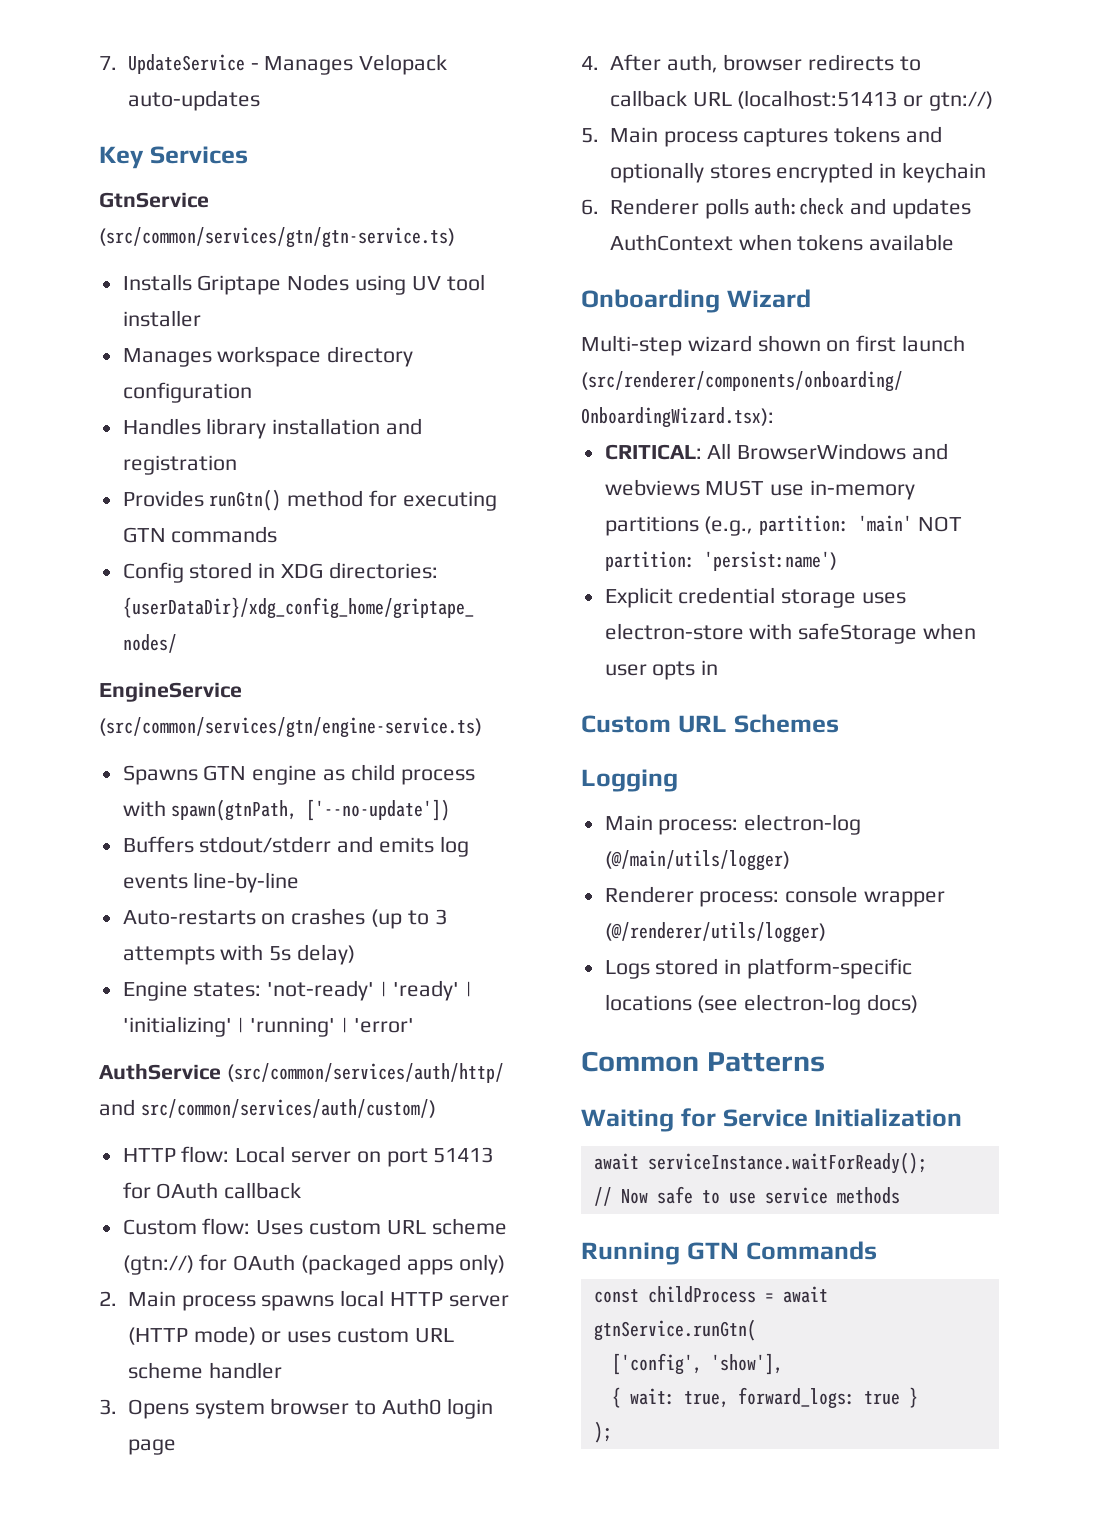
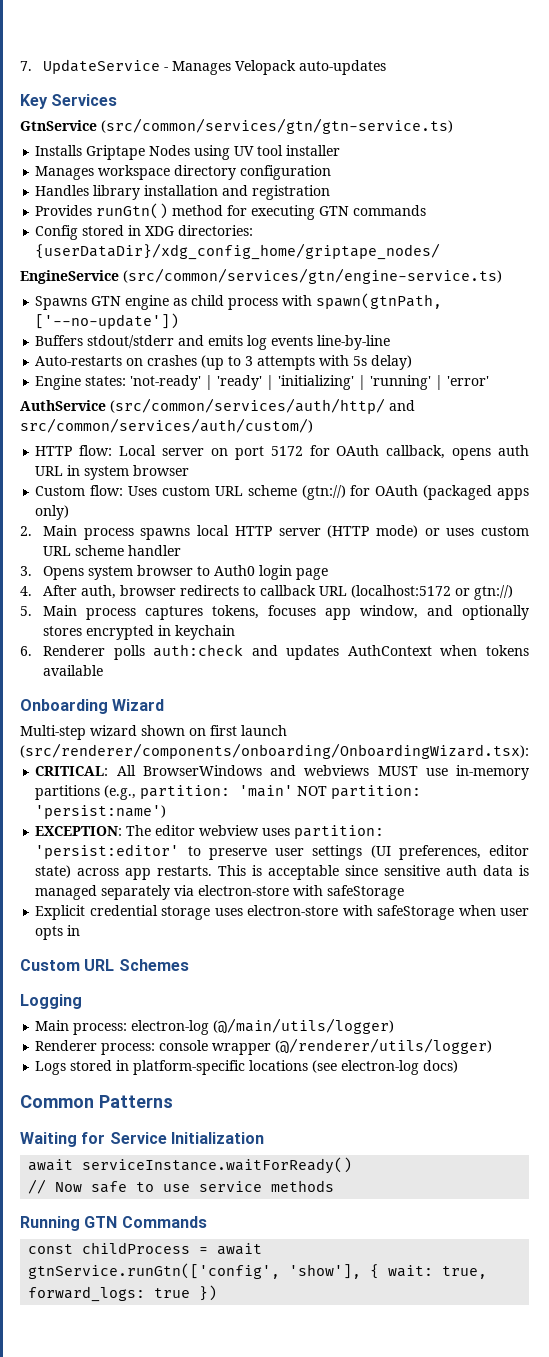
- HTTP flow: Local server on port 51413 for OAuth callback
+ HTTP flow: Local server on port 5172 for OAuth callback, opens auth URL in system browser
- 4. After auth, browser redirects to callback URL (localhost:51413 or gtn://)
+ 4. After auth, browser redirects to callback URL (localhost:5172 or gtn://)
- 5. Main process captures tokens and optionally stores encrypted in keychain
+ 5. Main process captures tokens, focuses app window, and optionally stores encrypted in keychain
+ EXCEPTION: The editor webview uses partition: 'persist:editor' to preserve user settings (UI preferences, editor state) across app restarts. This is acceptable since sensitive auth data is managed separately via electron-store with safeStorage
- await serviceInstance.waitForReady();
+ await serviceInstance.waitForReady()
- const childProcess = await gtnService.runGtn(
- ['config', 'show'],
- { wait: true, forward_logs: true }
- );
+ const childProcess = await gtnService.runGtn(['config', 'show'], { wait: true, forward_logs: true })

